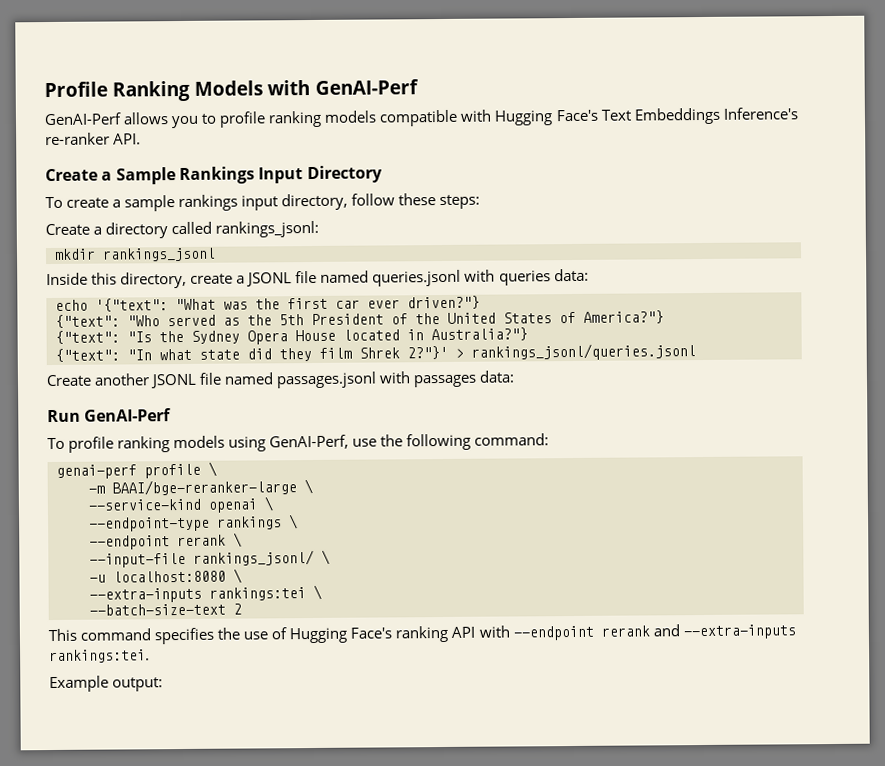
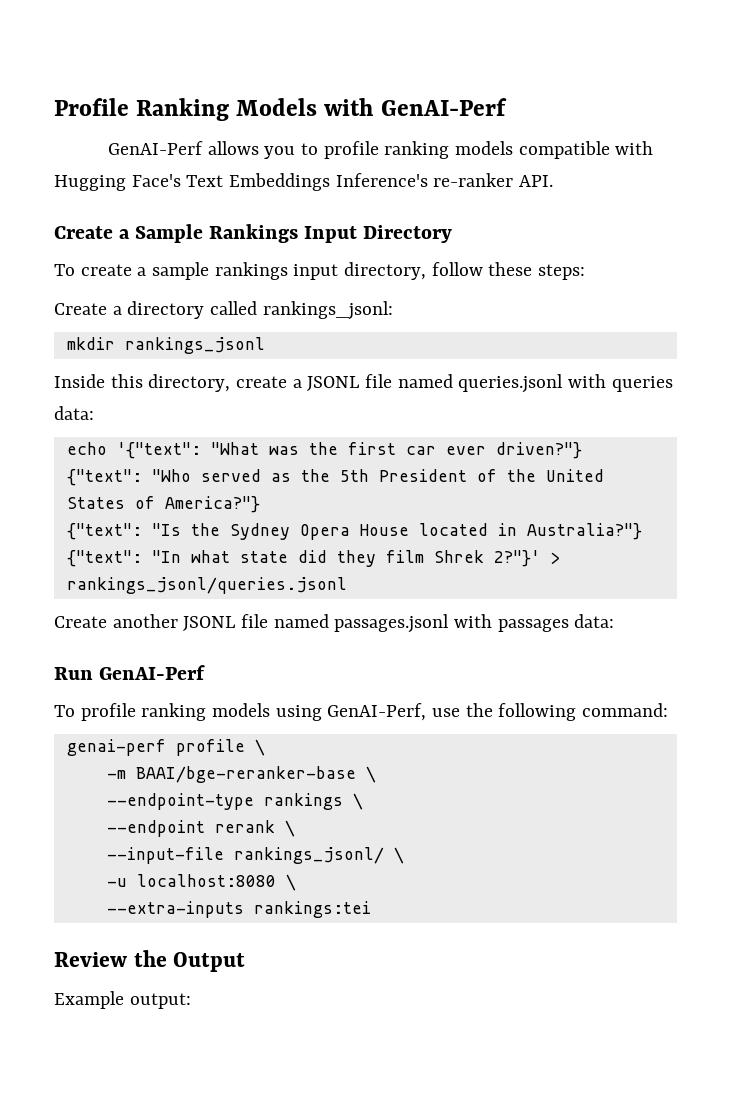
- -m BAAI/bge-reranker-large \
- --service-kind openai \
+ -m BAAI/bge-reranker-base \
- --extra-inputs rankings:tei \
- --batch-size-text 2
- This command specifies the use of Hugging Face's ranking API with --endpoint rerank and --extra-inputs rankings:tei.
+ --extra-inputs rankings:tei
+ Review the Output

